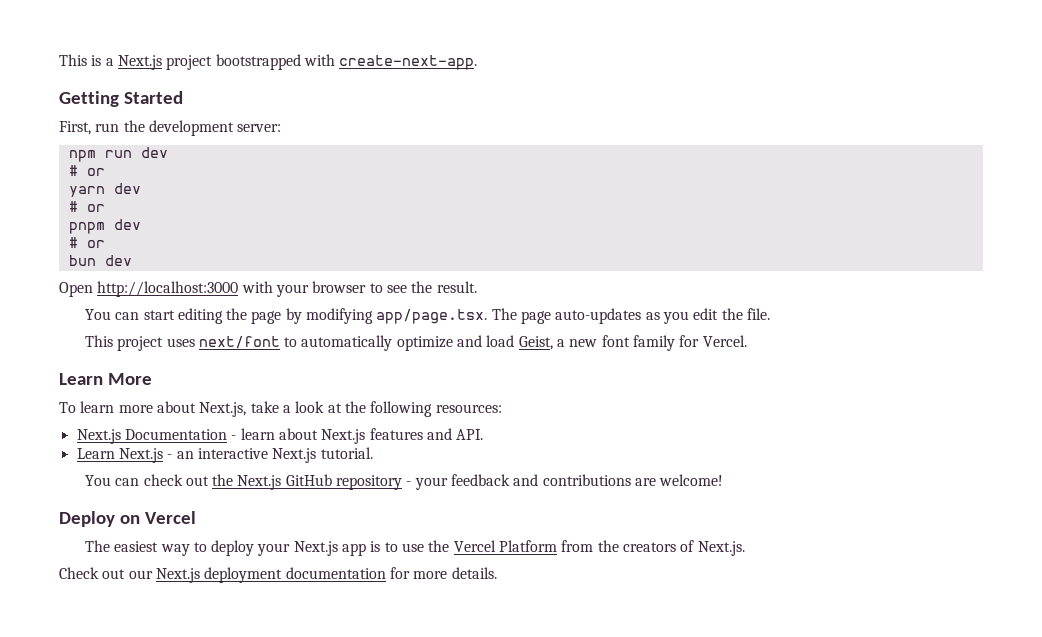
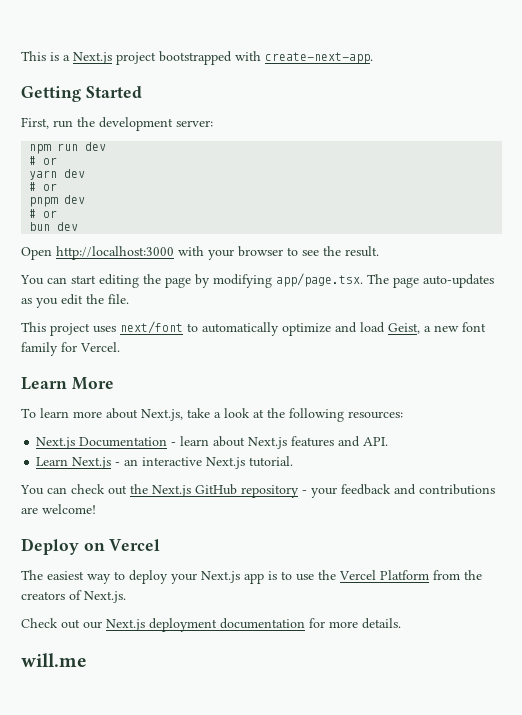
+ will.me

